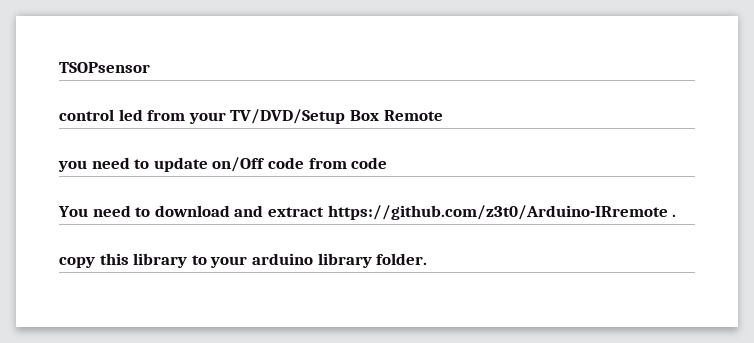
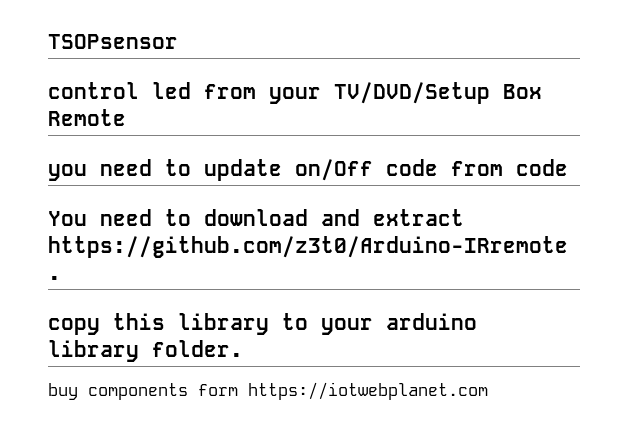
+ buy components form https://iotwebplanet.com

